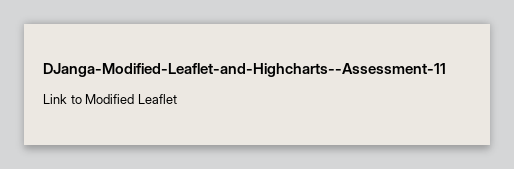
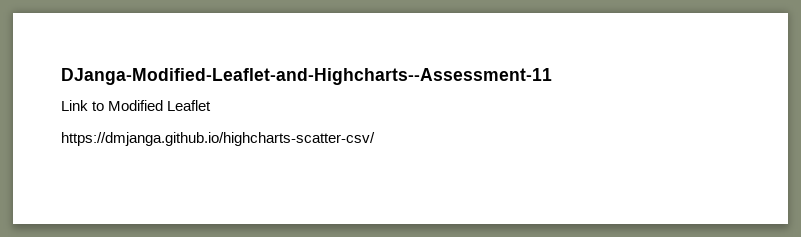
+ https://dmjanga.github.io/highcharts-scatter-csv/

